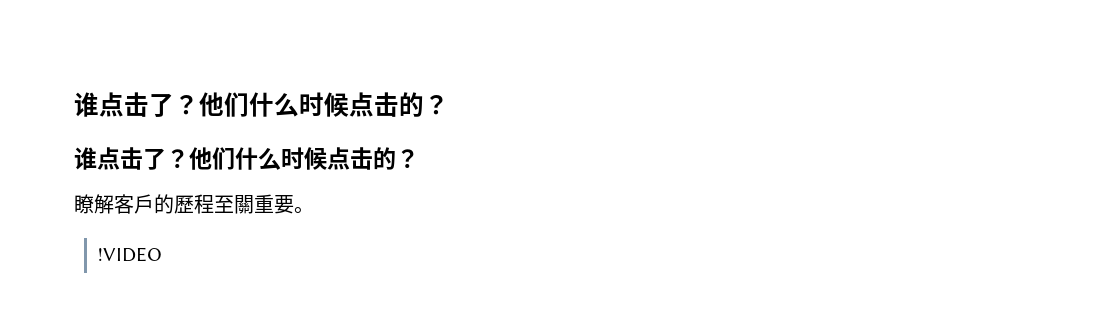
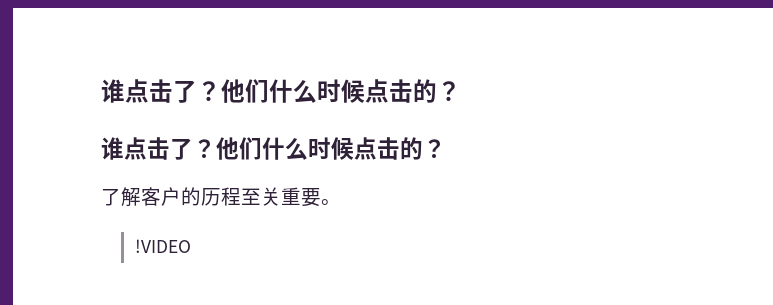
- 瞭解客戶的歷程至關重要。
+ 了解客户的历程至关重要。

